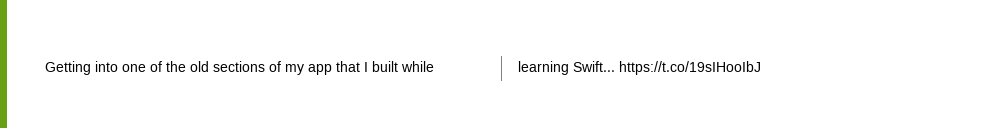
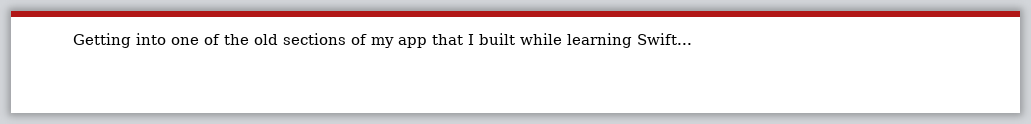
- Getting into one of the old sections of my app that I built while learning Swift... https://t.co/19sIHooIbJ
+ Getting into one of the old sections of my app that I built while learning Swift...

